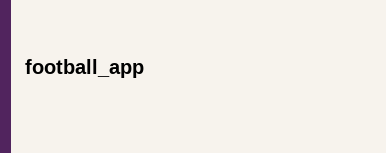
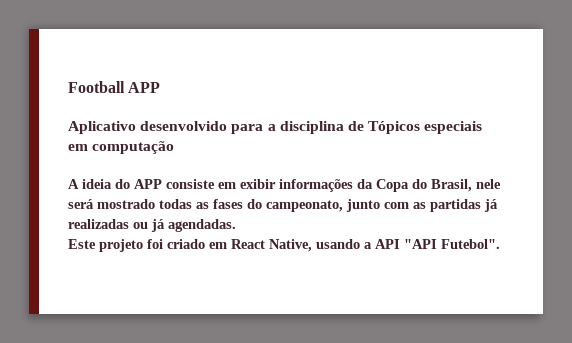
- football_app
+ Football APP
+ Aplicativo desenvolvido para a disciplina de Tópicos especiais em computação
+ A ideia do APP consiste em exibir informações da Copa do Brasil, nele será mostrado todas as fases do campeonato, junto com as partidas já realizadas ou já agendadas.
+ Este projeto foi criado em React Native, usando a API "API Futebol".

